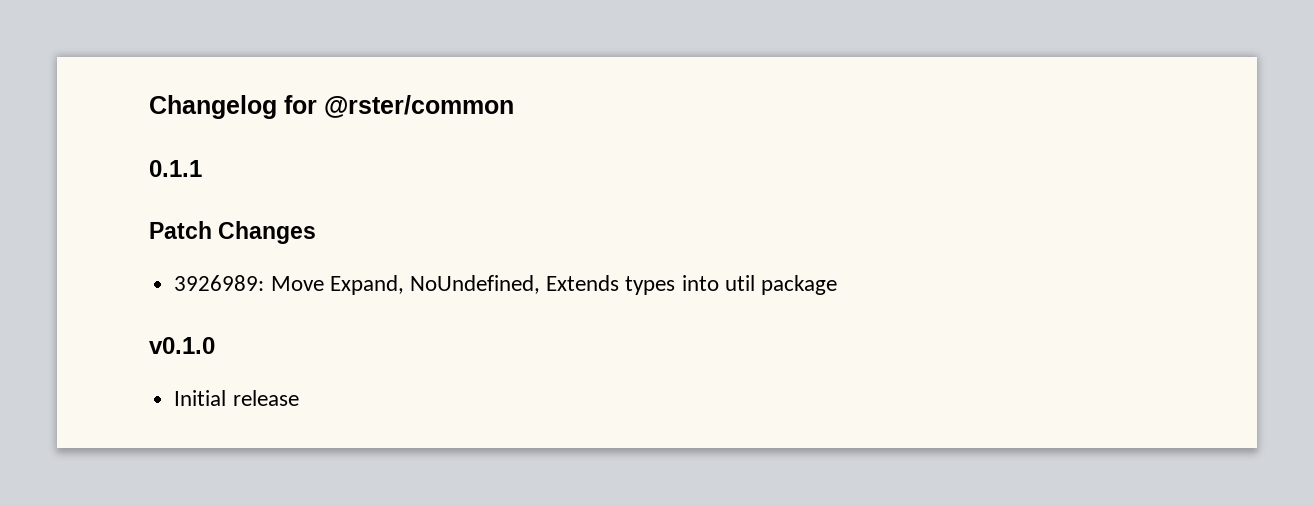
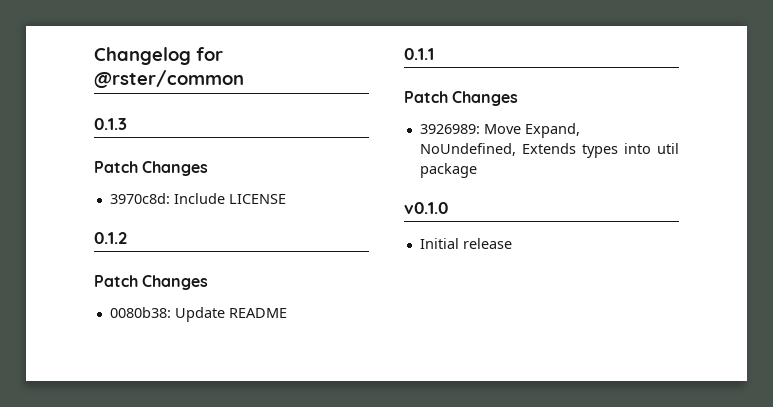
+ 0.1.3
+ Patch Changes
+ 3970c8d: Include LICENSE
+ 0.1.2
+ Patch Changes
+ 0080b38: Update README

